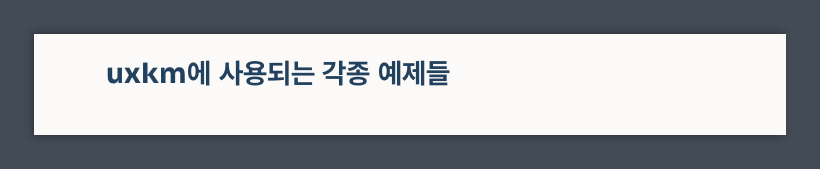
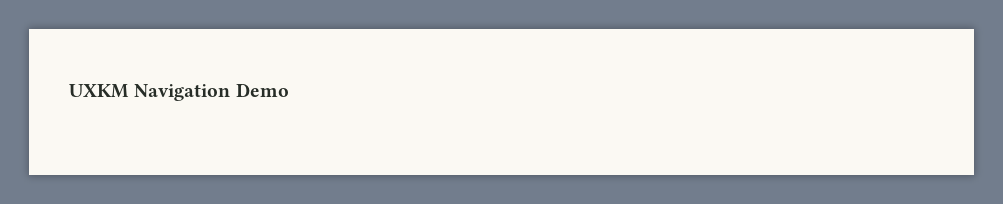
- uxkm에 사용되는 각종 예제들
+ UXKM Navigation Demo

